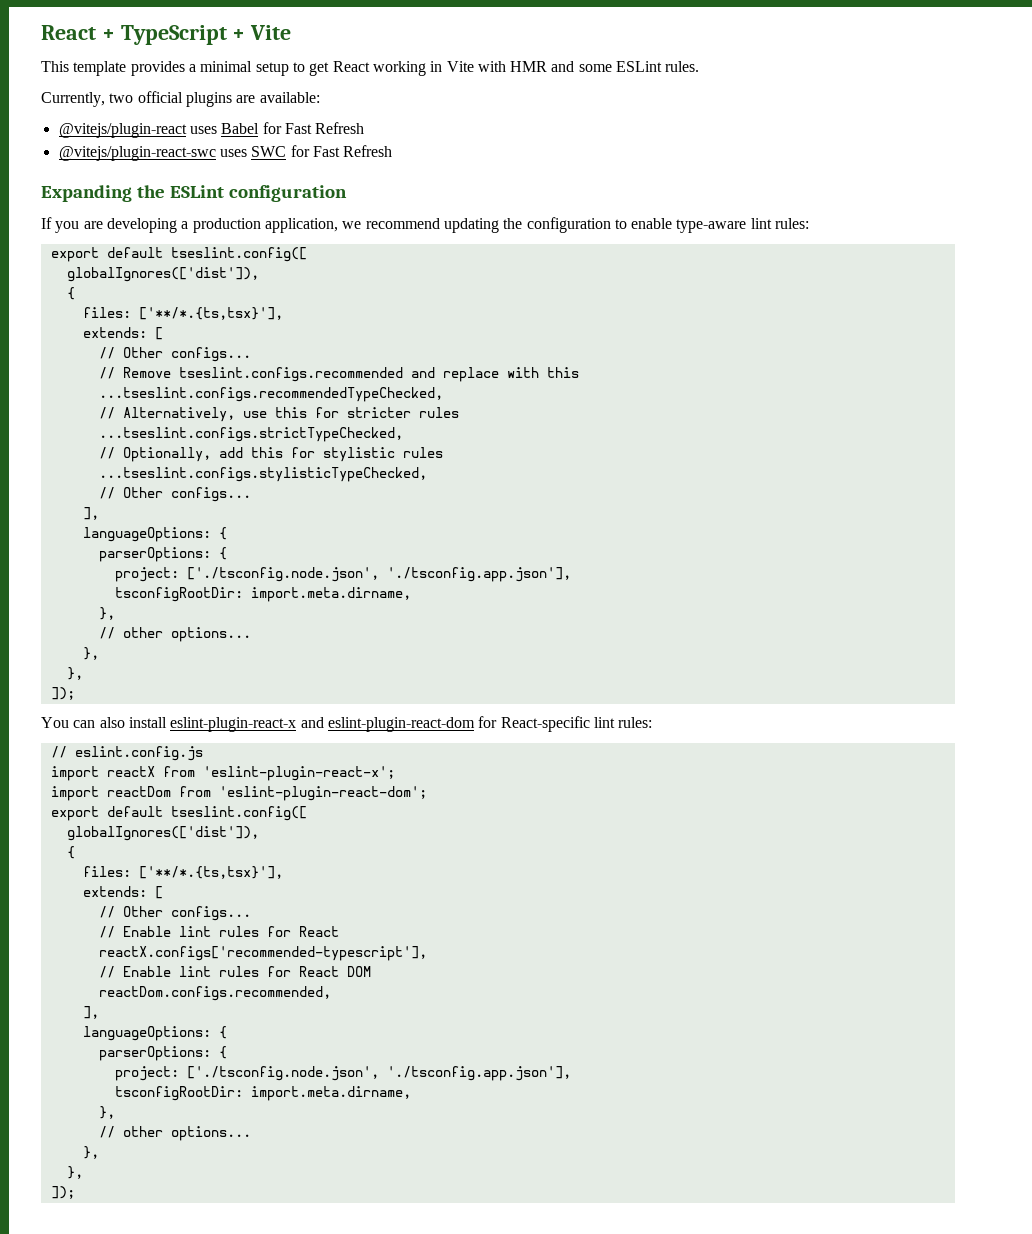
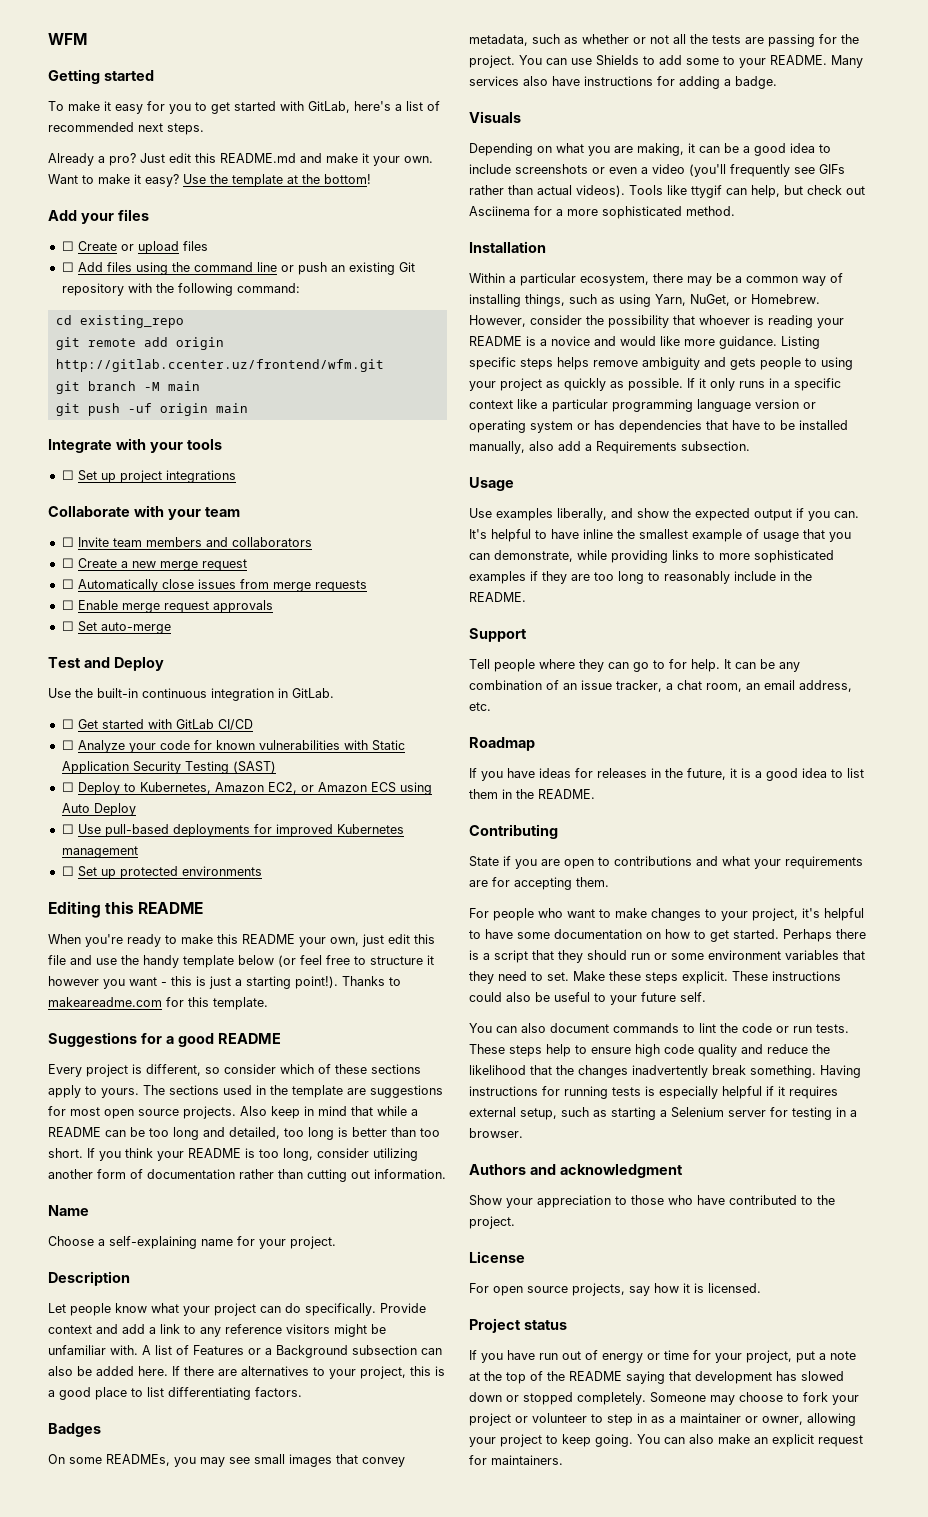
- React + TypeScript + Vite
- This template provides a minimal setup to get React working in Vite with HMR and some ESLint rules.
- Currently, two official plugins are available:
- @vitejs/plugin-react uses Babel for Fast Refresh
- @vitejs/plugin-react-swc uses SWC for Fast Refresh
- Expanding the ESLint configuration
- If you are developing a production application, we recommend updating the configuration to enable type-aware lint rules:
- export default tseslint.config([
- globalIgnores(['dist']),
- {
- files: ['**/*.{ts,tsx}'],
- extends: [
- // Other configs...
- // Remove tseslint.configs.recommended and replace with this
- ...tseslint.configs.recommendedTypeChecked,
- // Alternatively, use this for stricter rules
- ...tseslint.configs.strictTypeChecked,
- // Optionally, add this for stylistic rules
- ...tseslint.configs.stylisticTypeChecked,
- // Other configs...
- ],
- languageOptions: {
- parserOptions: {
- project: ['./tsconfig.node.json', './tsconfig.app.json'],
- tsconfigRootDir: import.meta.dirname,
- },
- // other options...
- },
- },
- ]);
- You can also install eslint-plugin-react-x and eslint-plugin-react-dom for React-specific lint rules:
- // eslint.config.js
- import reactX from 'eslint-plugin-react-x';
- import reactDom from 'eslint-plugin-react-dom';
- export default tseslint.config([
- globalIgnores(['dist']),
- {
- files: ['**/*.{ts,tsx}'],
- extends: [
- // Other configs...
- // Enable lint rules for React
- reactX.configs['recommended-typescript'],
- // Enable lint rules for React DOM
- reactDom.configs.recommended,
- ],
- languageOptions: {
- parserOptions: {
- project: ['./tsconfig.node.json', './tsconfig.app.json'],
- tsconfigRootDir: import.meta.dirname,
- },
- // other options...
- },
- },
- ]);
+ WFM
+ Getting started
+ To make it easy for you to get started with GitLab, here's a list of recommended next steps.
+ Already a pro? Just edit this README.md and make it your own. Want to make it easy? Use the template at the bottom!
+ Add your files
+ ☐ Create or upload files
+ ☐ Add files using the command line or push an existing Git repository with the following command:
+ cd existing_repo
+ git remote add origin http://gitlab.ccenter.uz/frontend/wfm.git
+ git branch -M main
+ git push -uf origin main
+ Integrate with your tools
+ ☐ Set up project integrations
+ Collaborate with your team
+ ☐ Invite team members and collaborators
+ ☐ Create a new merge request
+ ☐ Automatically close issues from merge requests
+ ☐ Enable merge request approvals
+ ☐ Set auto-merge
+ Test and Deploy
+ Use the built-in continuous integration in GitLab.
+ ☐ Get started with GitLab CI/CD
+ ☐ Analyze your code for known vulnerabilities with Static Application Security Testing (SAST)
+ ☐ Deploy to Kubernetes, Amazon EC2, or Amazon ECS using Auto Deploy
+ ☐ Use pull-based deployments for improved Kubernetes management
+ ☐ Set up protected environments
+ Editing this README
+ When you're ready to make this README your own, just edit this file and use the handy template below (or feel free to structure it however you want - this is just a starting point!). Thanks to makeareadme.com for this template.
+ Suggestions for a good README
+ Every project is different, so consider which of these sections apply to yours. The sections used in the template are suggestions for most open source projects. Also keep in mind that while a README can be too long and detailed, too long is better than too short. If you think your README is too long, consider utilizing another form of documentation rather than cutting out information.
+ Name
+ Choose a self-explaining name for your project.
+ Description
+ Let people know what your project can do specifically. Provide context and add a link to any reference visitors might be unfamiliar with. A list of Features or a Background subsection can also be added here. If there are alternatives to your project, this is a good place to list differentiating factors.
+ Badges
+ On some READMEs, you may see small images that convey metadata, such as whether or not all the tests are passing for the project. You can use Shields to add some to your README. Many services also have instructions for adding a badge.
+ Visuals
+ Depending on what you are making, it can be a good idea to include screenshots or even a video (you'll frequently see GIFs rather than actual videos). Tools like ttygif can help, but check out Asciinema for a more sophisticated method.
+ Installation
+ Within a particular ecosystem, there may be a common way of installing things, such as using Yarn, NuGet, or Homebrew. However, consider the possibility that whoever is reading your README is a novice and would like more guidance. Listing specific steps helps remove ambiguity and gets people to using your project as quickly as possible. If it only runs in a specific context like a particular programming language version or operating system or has dependencies that have to be installed manually, also add a Requirements subsection.
+ Usage
+ Use examples liberally, and show the expected output if you can. It's helpful to have inline the smallest example of usage that you can demonstrate, while providing links to more sophisticated examples if they are too long to reasonably include in the README.
+ Support
+ Tell people where they can go to for help. It can be any combination of an issue tracker, a chat room, an email address, etc.
+ Roadmap
+ If you have ideas for releases in the future, it is a good idea to list them in the README.
+ Contributing
+ State if you are open to contributions and what your requirements are for accepting them.
+ For people who want to make changes to your project, it's helpful to have some documentation on how to get started. Perhaps there is a script that they should run or some environment variables that they need to set. Make these steps explicit. These instructions could also be useful to your future self.
+ You can also document commands to lint the code or run tests. These steps help to ensure high code quality and reduce the likelihood that the changes inadvertently break something. Having instructions for running tests is especially helpful if it requires external setup, such as starting a Selenium server for testing in a browser.
+ Authors and acknowledgment
+ Show your appreciation to those who have contributed to the project.
+ License
+ For open source projects, say how it is licensed.
+ Project status
+ If you have run out of energy or time for your project, put a note at the top of the README saying that development has slowed down or stopped completely. Someone may choose to fork your project or volunteer to step in as a maintainer or owner, allowing your project to keep going. You can also make an explicit request for maintainers.

